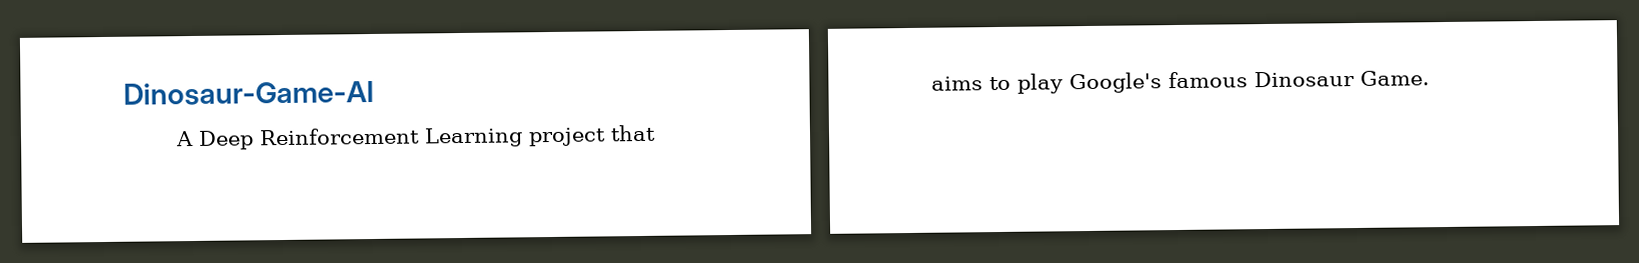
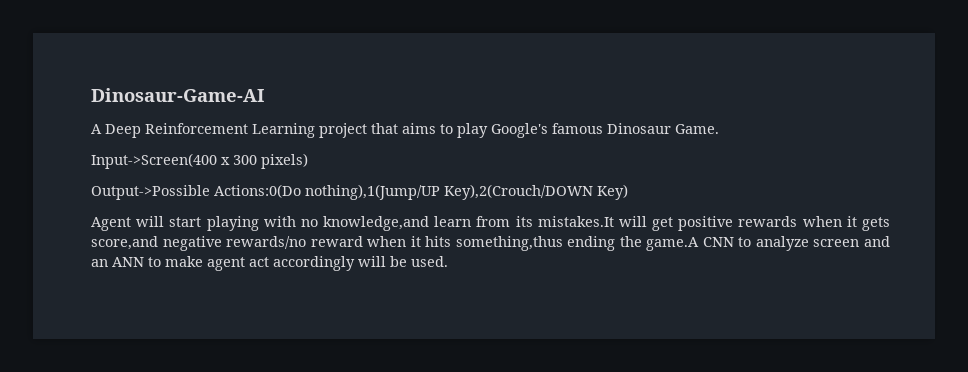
+ Input->Screen(400 x 300 pixels)
+ Output->Possible Actions:0(Do nothing),1(Jump/UP Key),2(Crouch/DOWN Key)
+ Agent will start playing with no knowledge,and learn from its mistakes.It will get positive rewards when it gets score,and negative rewards/no reward when it hits something,thus ending the game.A CNN to analyze screen and an ANN to make agent act accordingly will be used.

